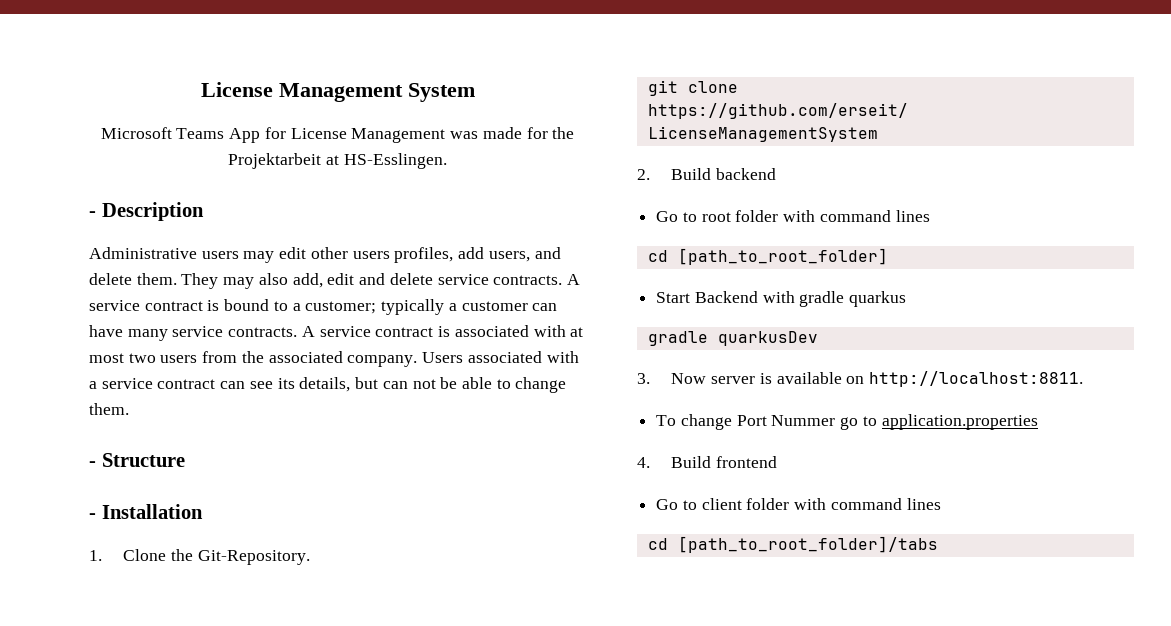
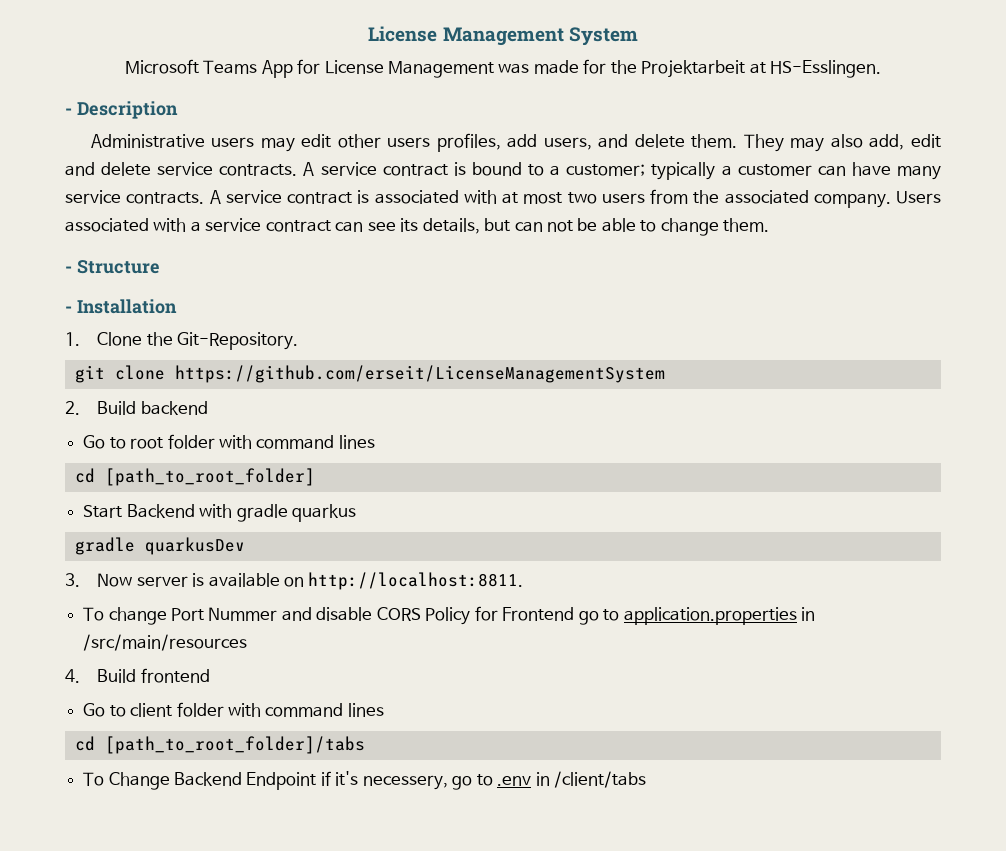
- To change Port Nummer go to application.properties
+ To change Port Nummer and disable CORS Policy for Frontend go to application.properties in /src/main/resources
+ To Change Backend Endpoint if it's necessery, go to .env in /client/tabs

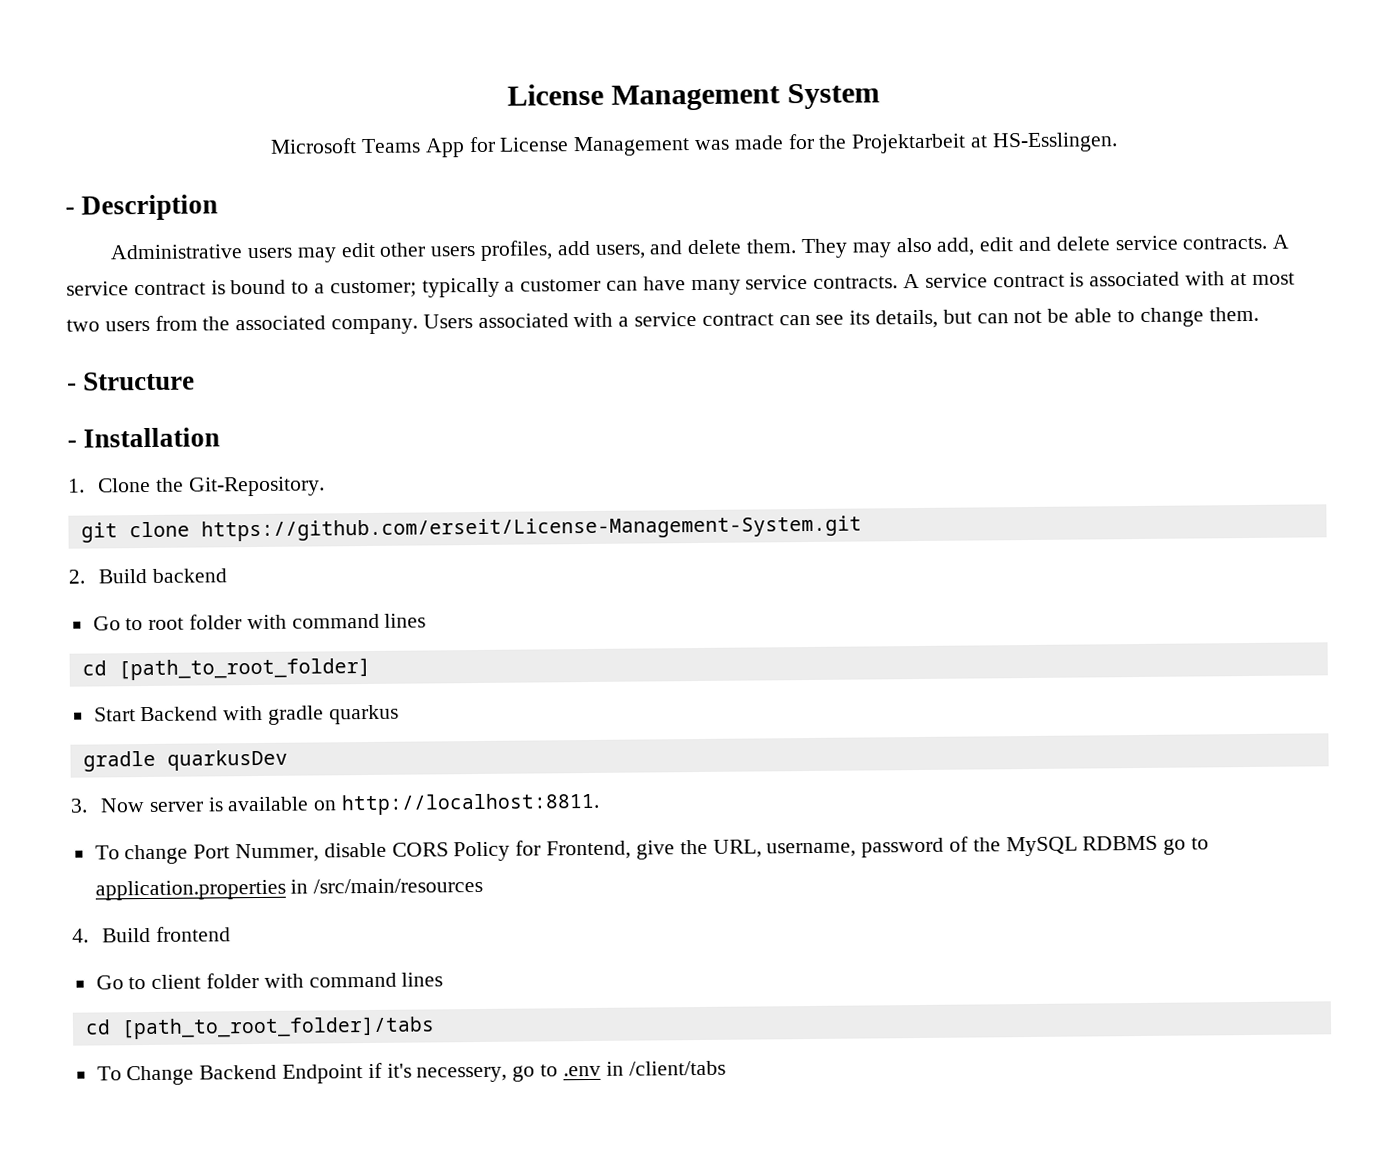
- git clone https://github.com/erseit/LicenseManagementSystem
+ git clone https://github.com/erseit/License-Management-System.git
- To change Port Nummer and disable CORS Policy for Frontend go to application.properties in /src/main/resources
+ To change Port Nummer, disable CORS Policy for Frontend, give the URL, username, password of the MySQL RDBMS go to application.properties in /src/main/resources

